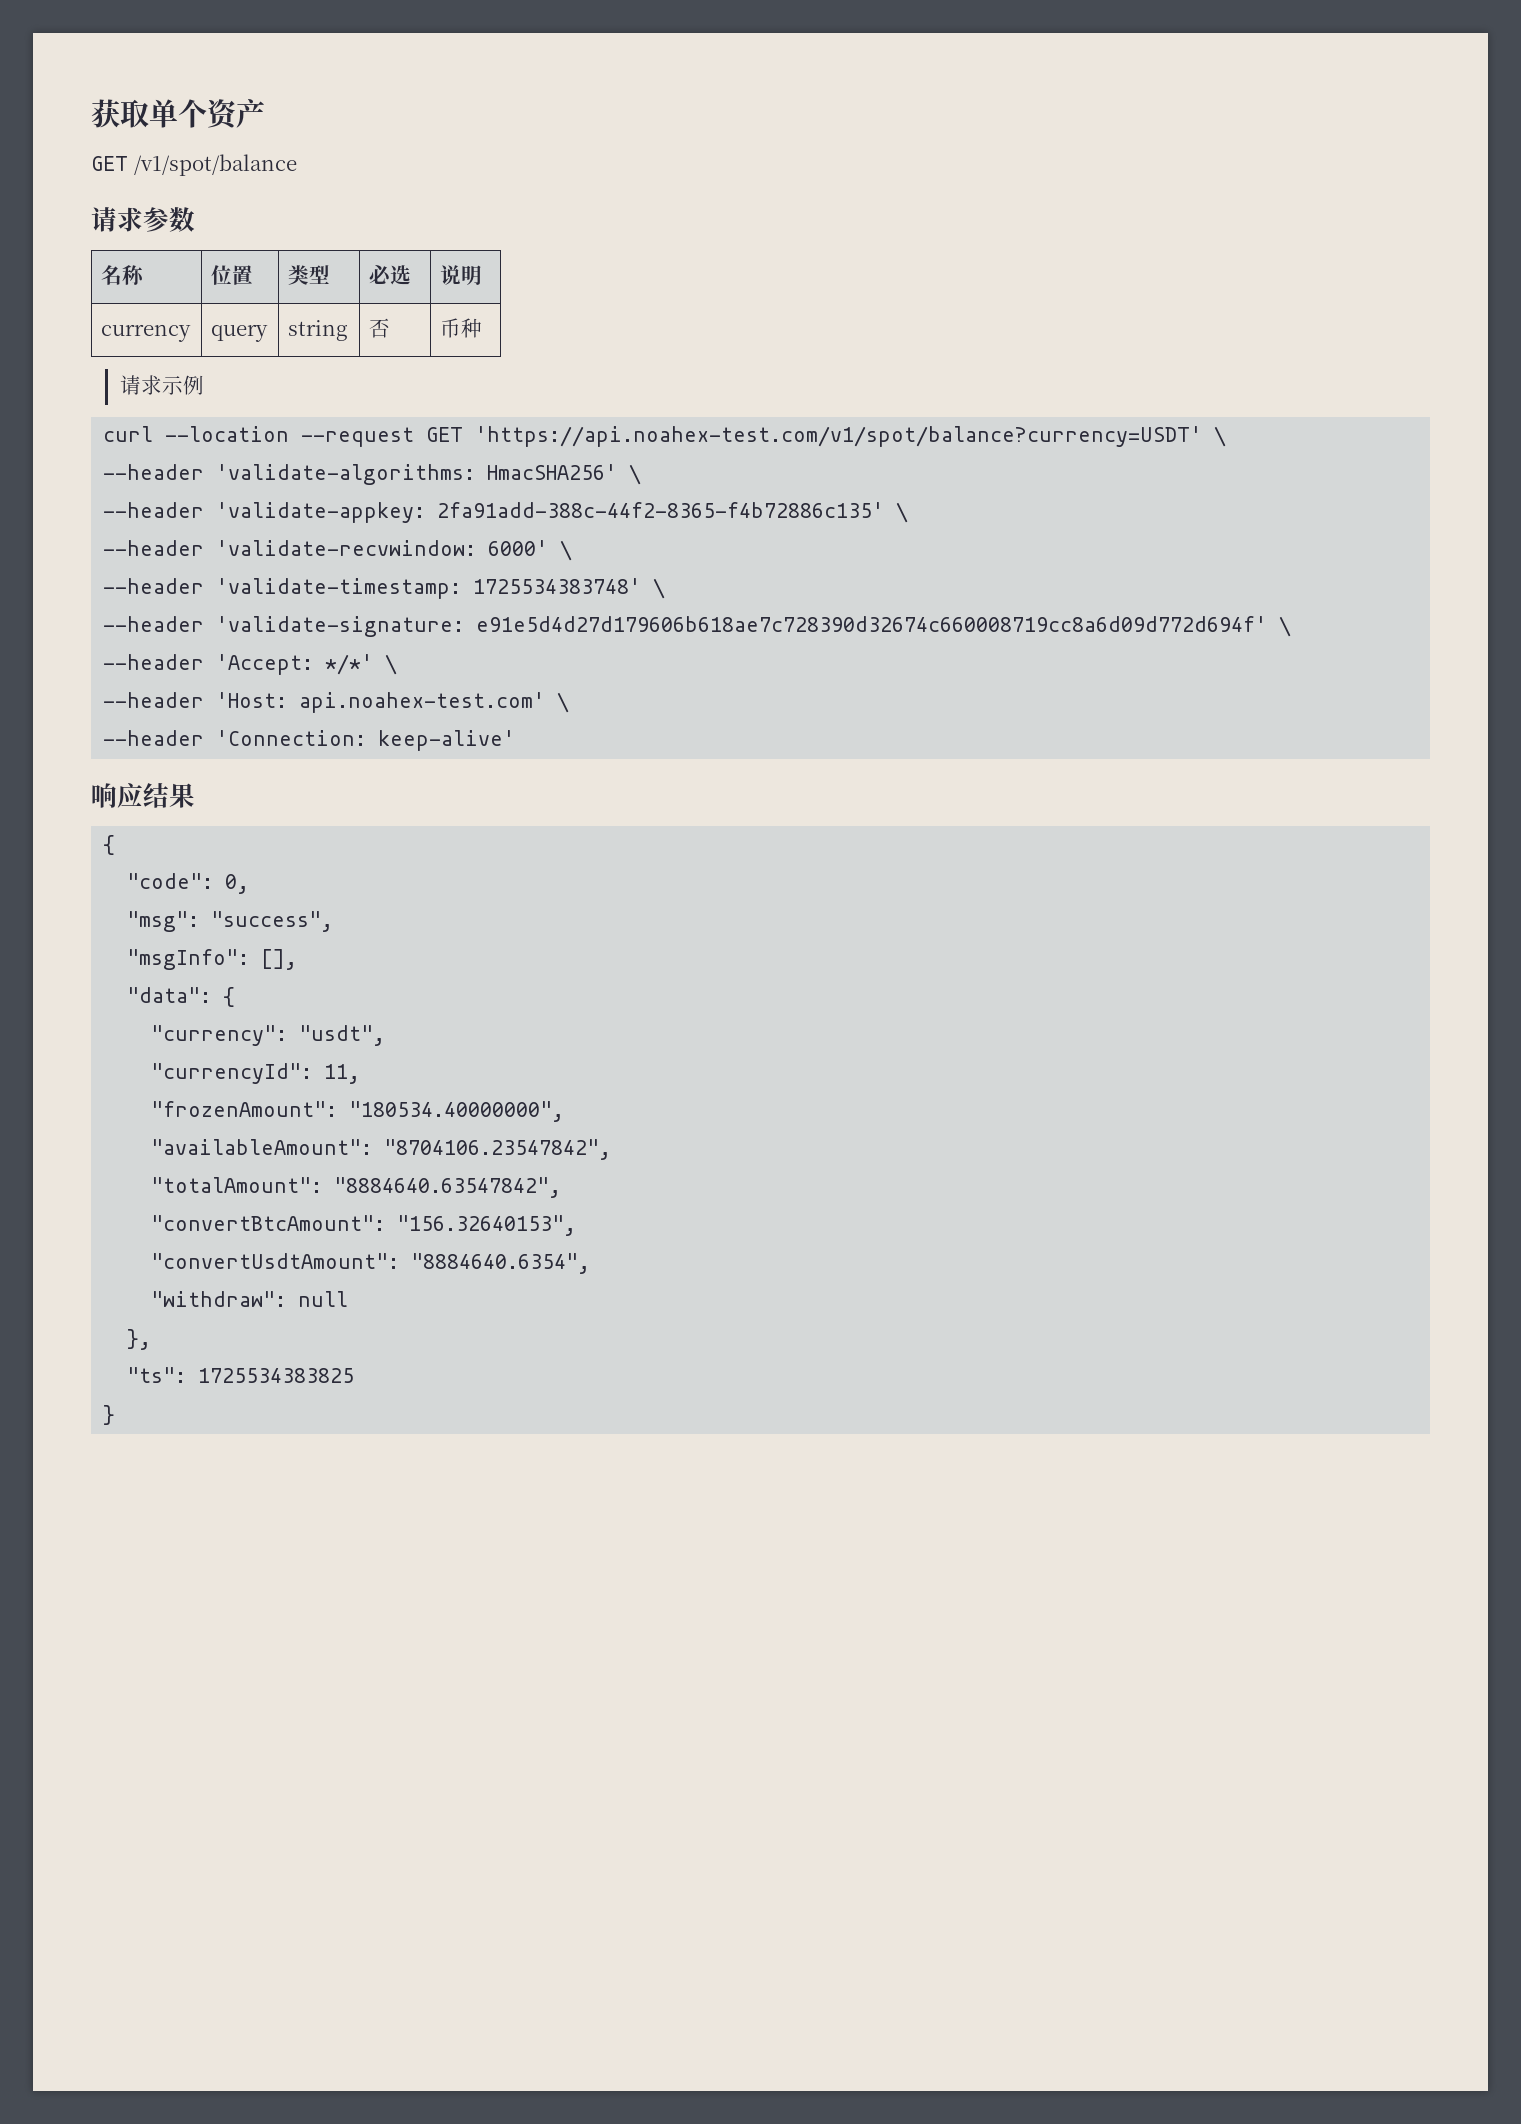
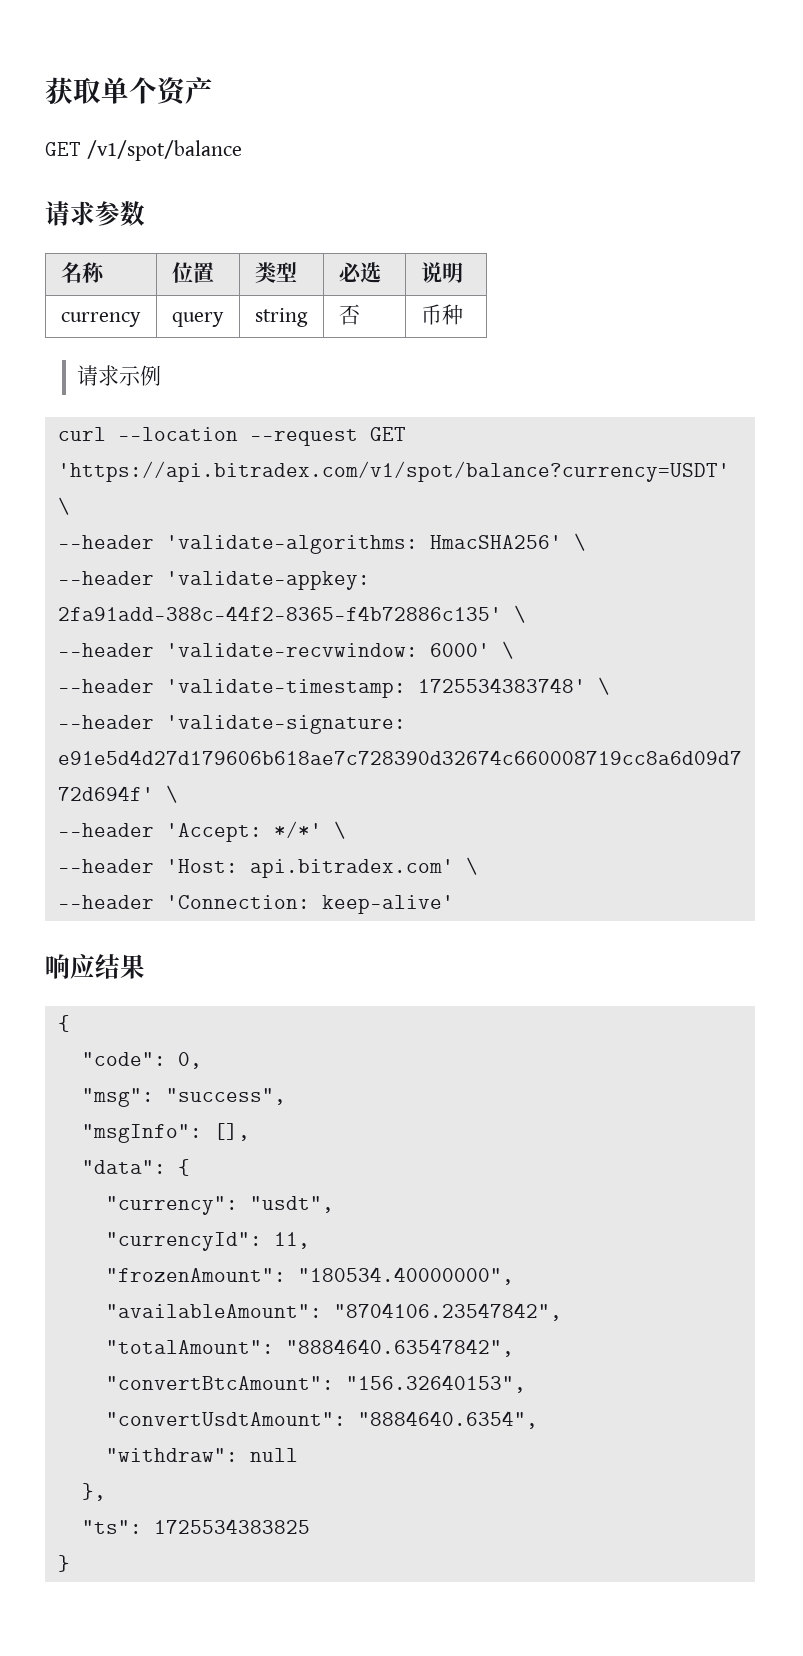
- curl --location --request GET 'https://api.noahex-test.com/v1/spot/balance?currency=USDT' \
+ curl --location --request GET 'https://api.bitradex.com/v1/spot/balance?currency=USDT' \
- --header 'Host: api.noahex-test.com' \
+ --header 'Host: api.bitradex.com' \

